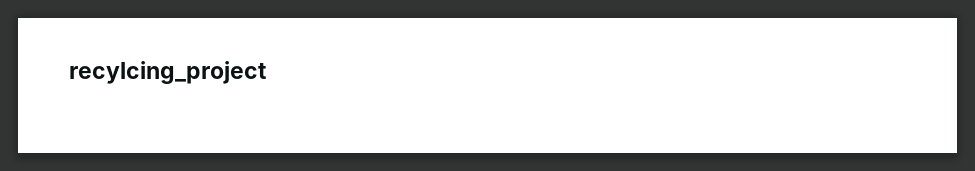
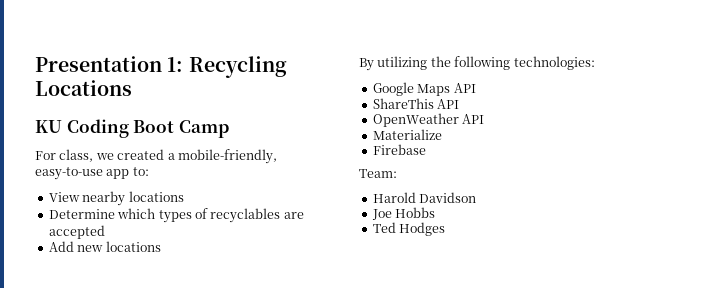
- recylcing_project
+ Presentation 1: Recycling Locations
+ KU Coding Boot Camp
+ For class, we created a mobile-friendly, easy-to-use app to:
+ View nearby locations
+ Determine which types of recyclables are accepted
+ Add new locations
+ By utilizing the following technologies:
+ Google Maps API
+ ShareThis API
+ OpenWeather API
+ Materialize
+ Firebase
+ Team:
+ Harold Davidson
+ Joe Hobbs
+ Ted Hodges

